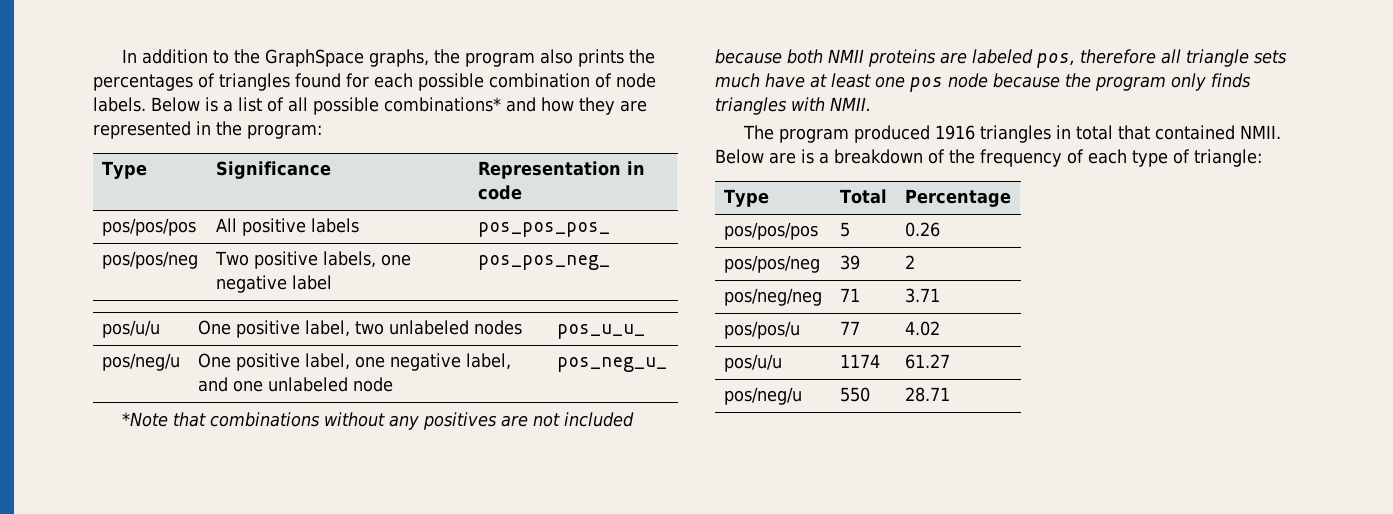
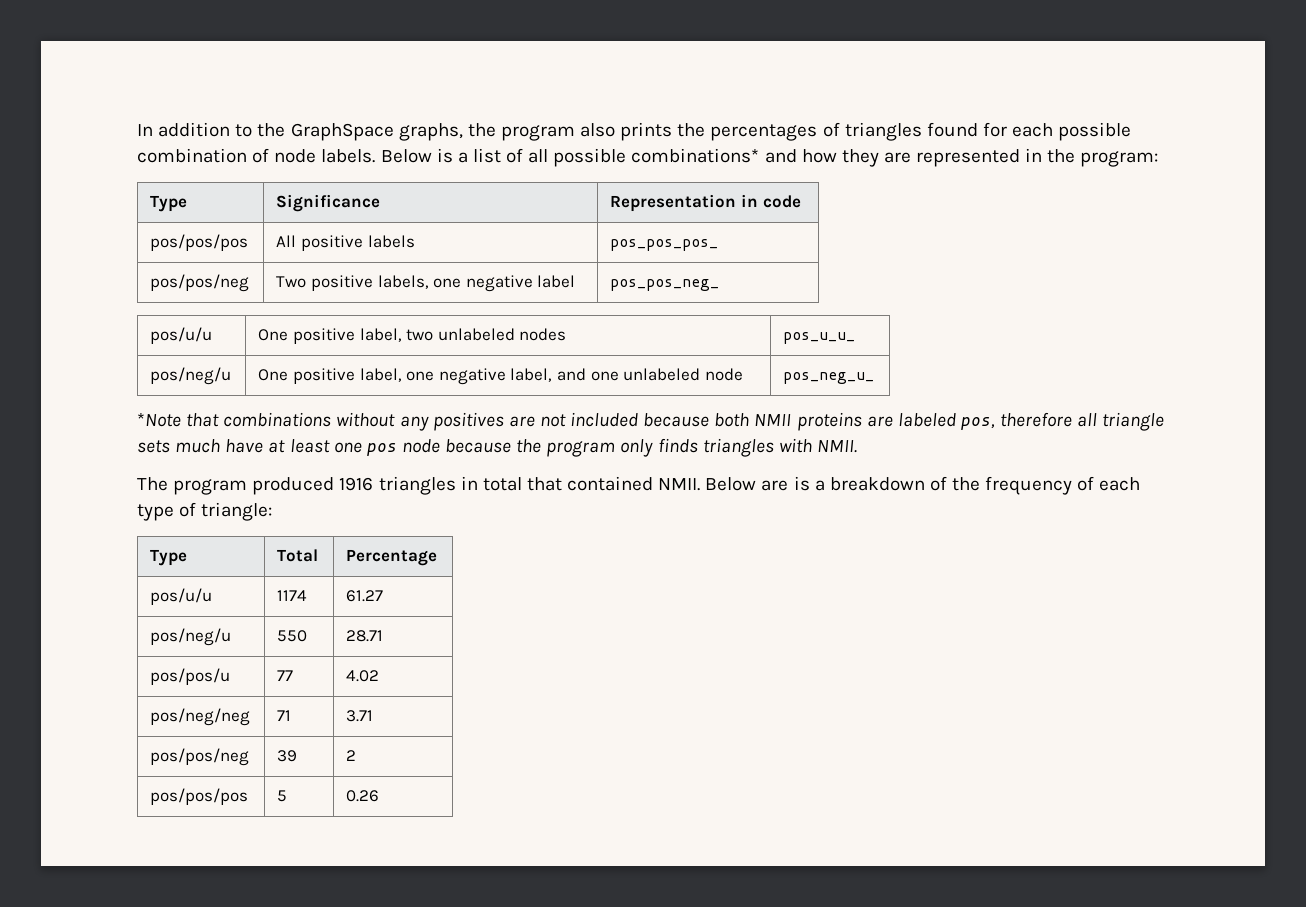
- pos/pos/pos | 5 | 0.26
- pos/pos/neg | 39 | 2
- pos/neg/neg | 71 | 3.71
- pos/pos/u | 77 | 4.02
+ pos/pos/u | 77 | 4.02
+ pos/neg/neg | 71 | 3.71
+ pos/pos/neg | 39 | 2
+ pos/pos/pos | 5 | 0.26

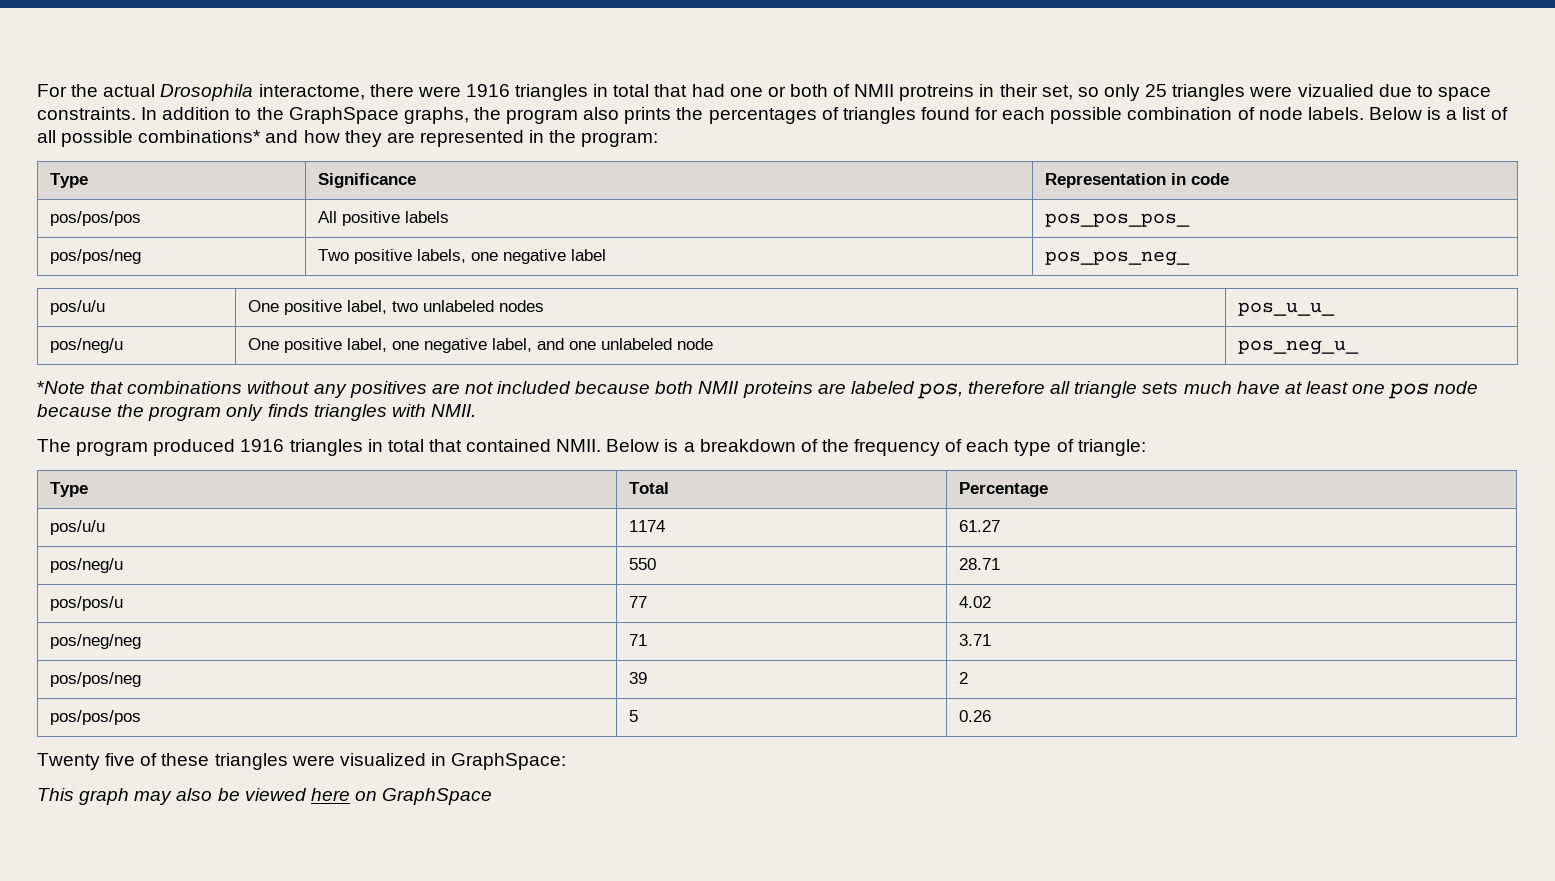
+ For the actual Drosophila interactome, there were 1916 triangles in total that had one or both of NMII protreins in their set, so only 25 triangles were vizualied due to space constraints.
- Below are is a breakdown of the frequency of each type of triangle:
+ Below is a breakdown of the frequency of each type of triangle:
+ Twenty five of these triangles were visualized in GraphSpace:
+ This graph may also be viewed here on GraphSpace

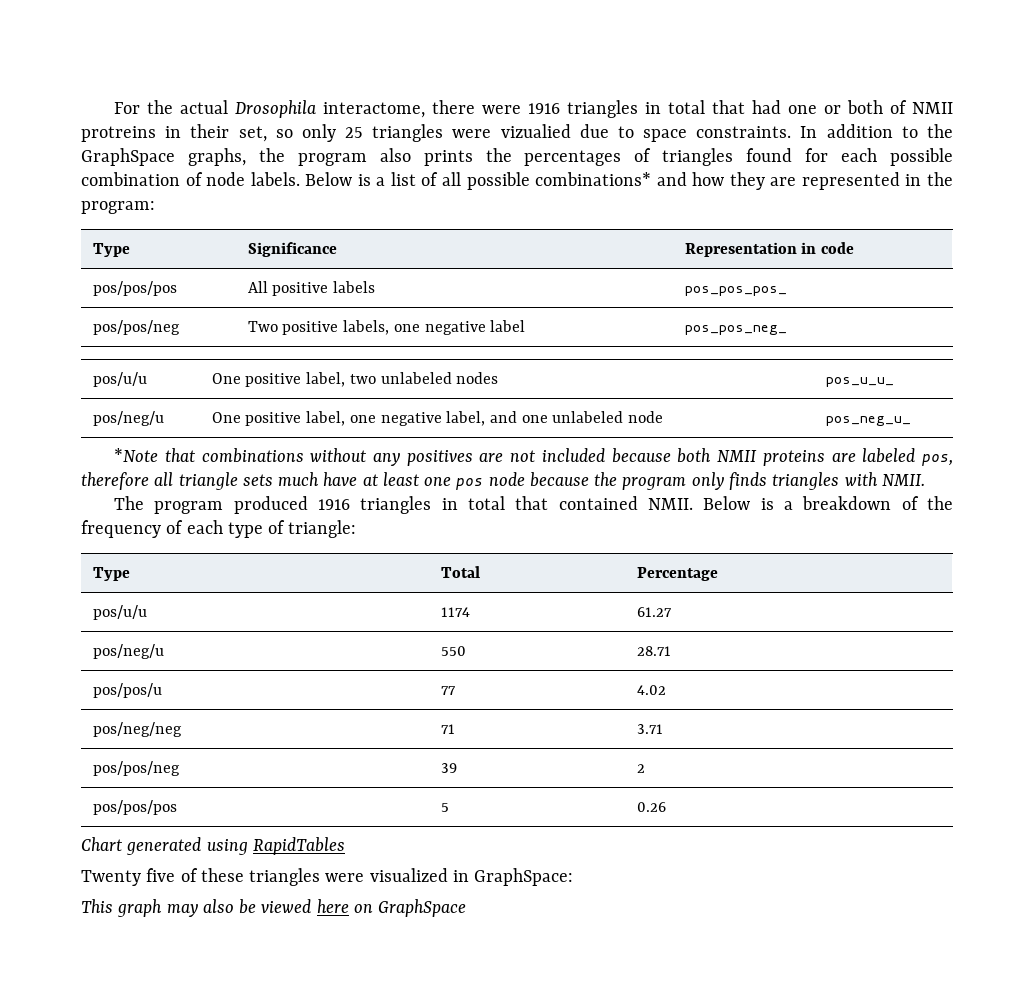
+ Chart generated using RapidTables

